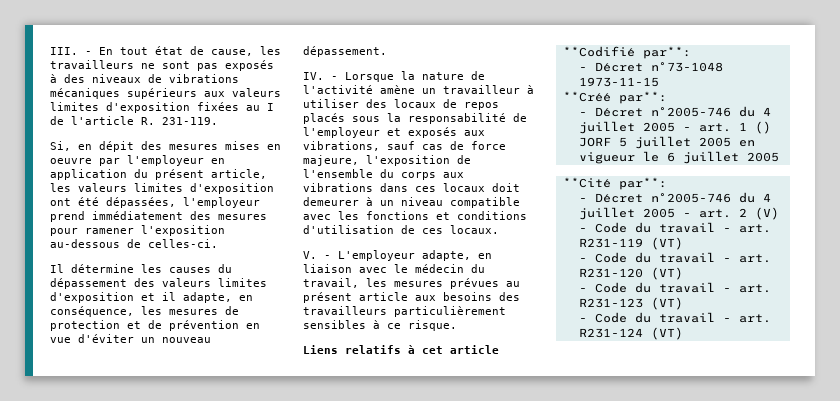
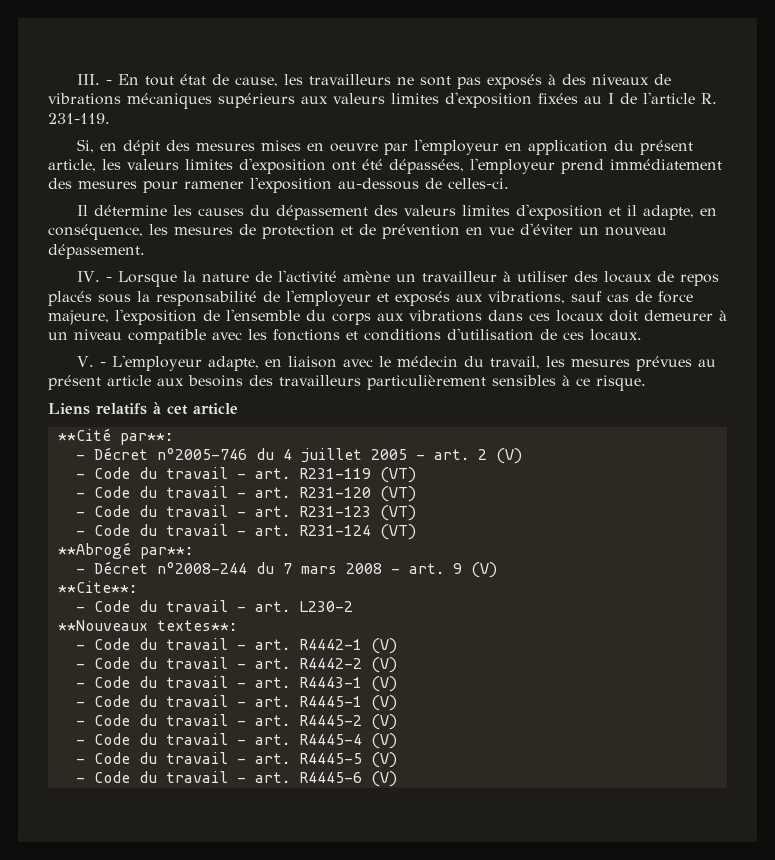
- **Codifié par**:
- - Décret n°73-1048 1973-11-15
- **Créé par**:
- - Décret n°2005-746 du 4 juillet 2005 - art. 1 () JORF 5 juillet 2005 en vigueur le 6 juillet 2005
+ **Abrogé par**:
+ - Décret n°2008-244 du 7 mars 2008 - art. 9 (V)
+ **Cite**:
+ - Code du travail - art. L230-2
+ **Nouveaux textes**:
+ - Code du travail - art. R4442-1 (V)
+ - Code du travail - art. R4442-2 (V)
+ - Code du travail - art. R4443-1 (V)
+ - Code du travail - art. R4445-1 (V)
+ - Code du travail - art. R4445-2 (V)
+ - Code du travail - art. R4445-4 (V)
+ - Code du travail - art. R4445-5 (V)
+ - Code du travail - art. R4445-6 (V)

